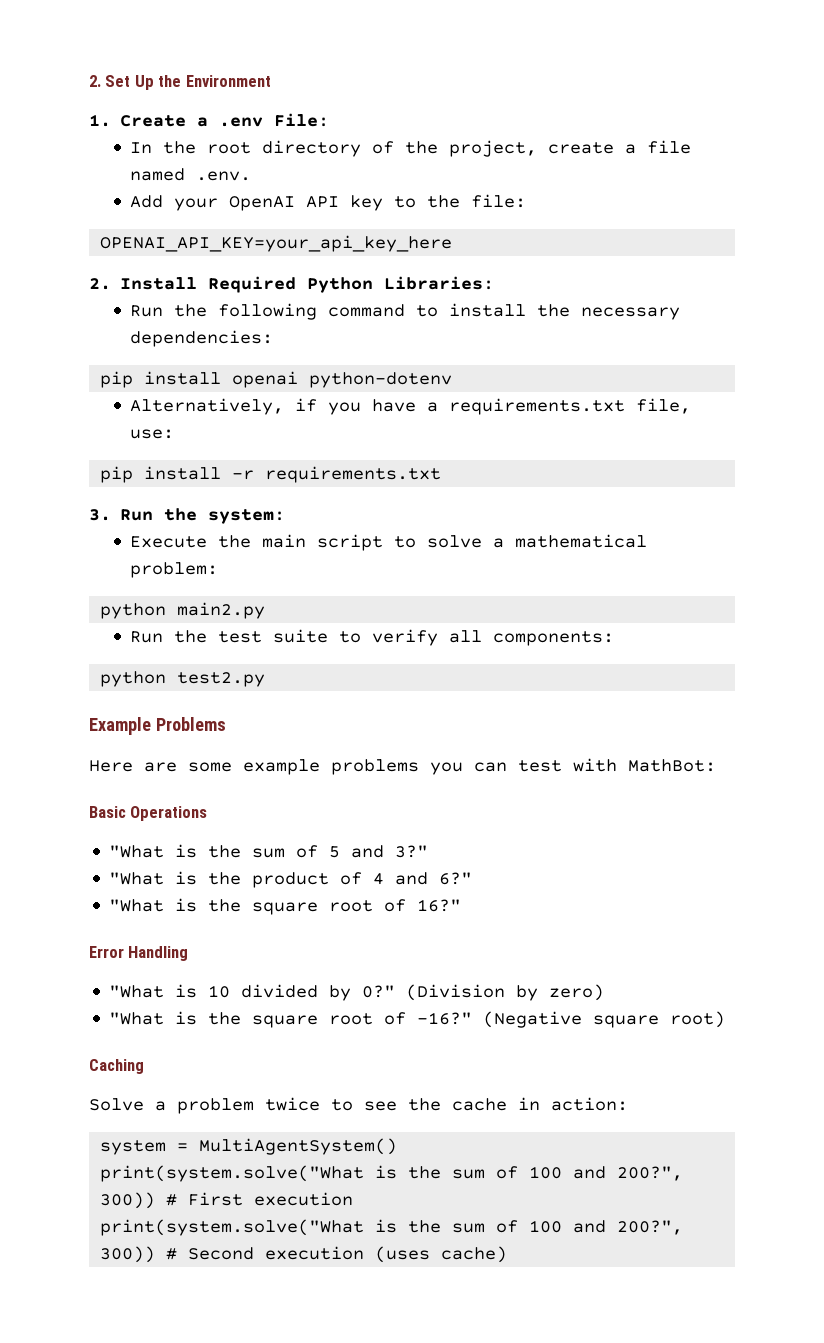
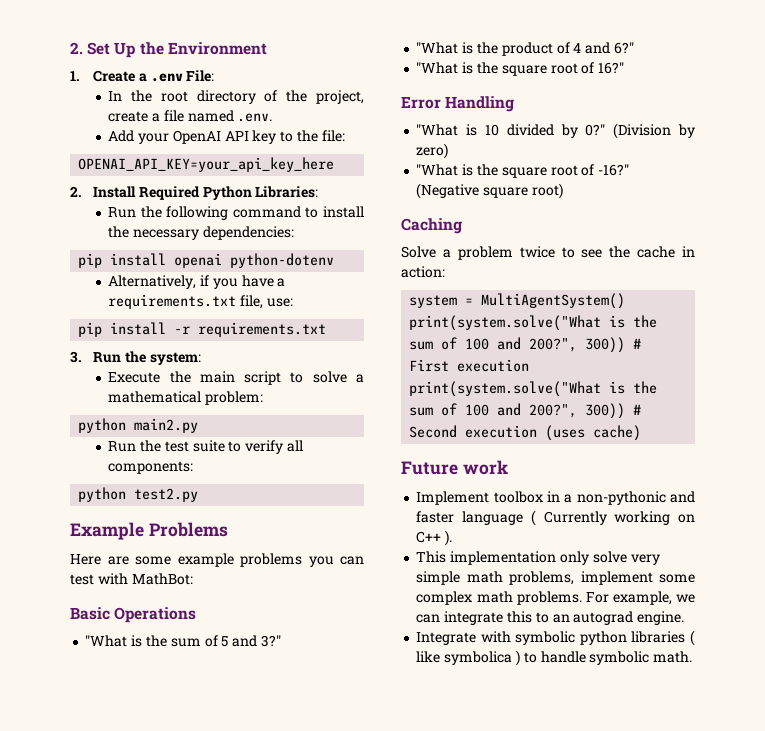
+ Future work
+ Implement toolbox in a non-pythonic and faster language ( Currently working on C++ ).
+ This implementation only solve very simple math problems, implement some complex math problems. For example, we can integrate this to an autograd engine.
+ Integrate with symbolic python libraries ( like symbolica ) to handle symbolic math.

